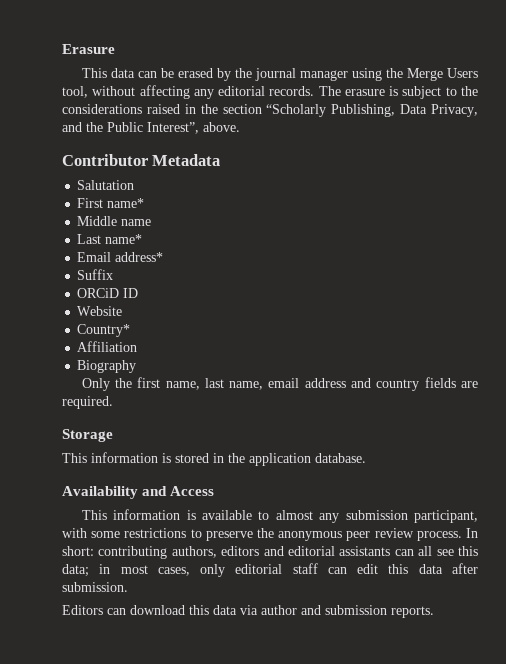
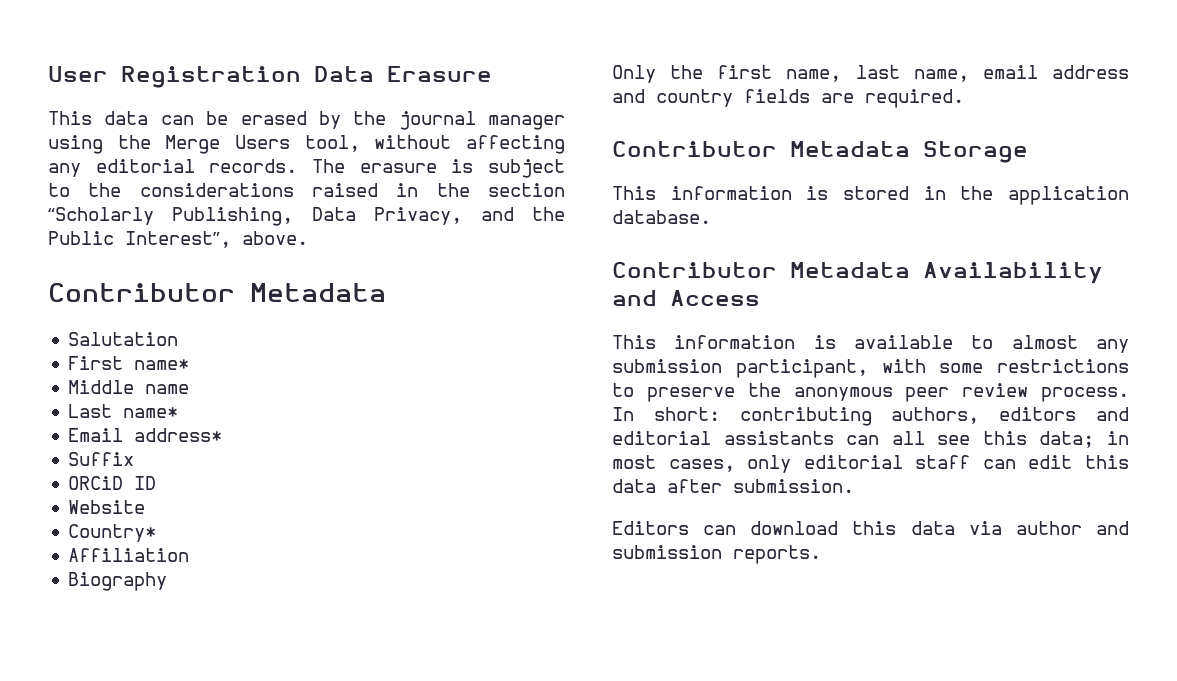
- Erasure
+ User Registration Data Erasure
- Storage
+ Contributor Metadata Storage
- Availability and Access
+ Contributor Metadata Availability and Access

